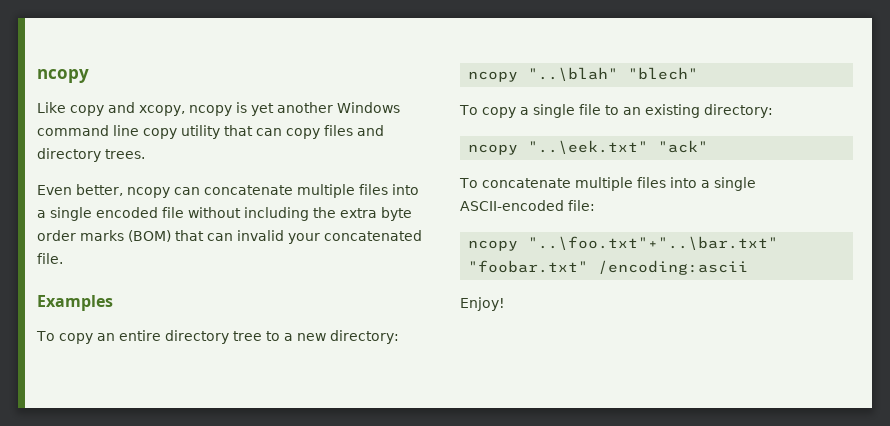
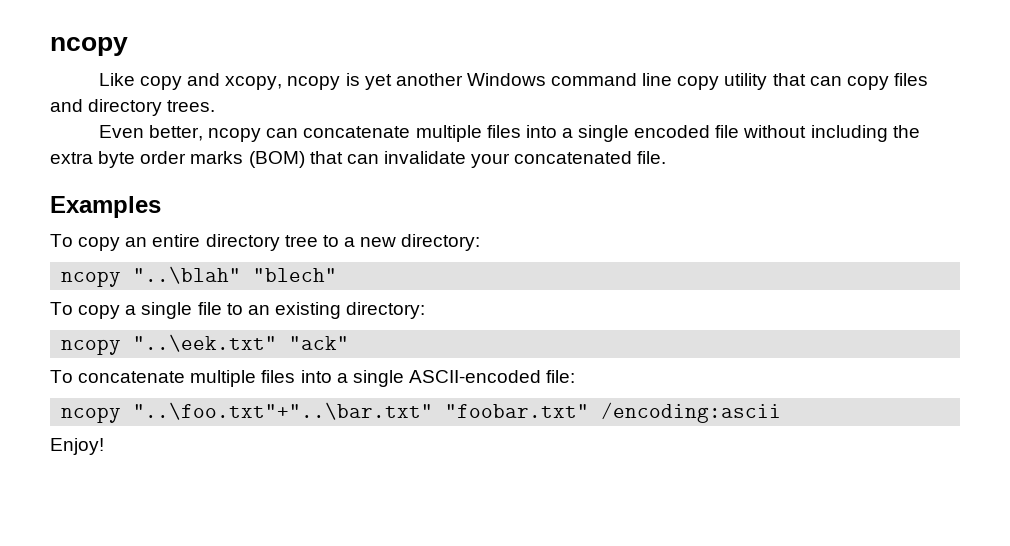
- Even better, ncopy can concatenate multiple files into a single encoded file without including the extra byte order marks (BOM) that can invalid your concatenated file.
+ Even better, ncopy can concatenate multiple files into a single encoded file without including the extra byte order marks (BOM) that can invalidate your concatenated file.

